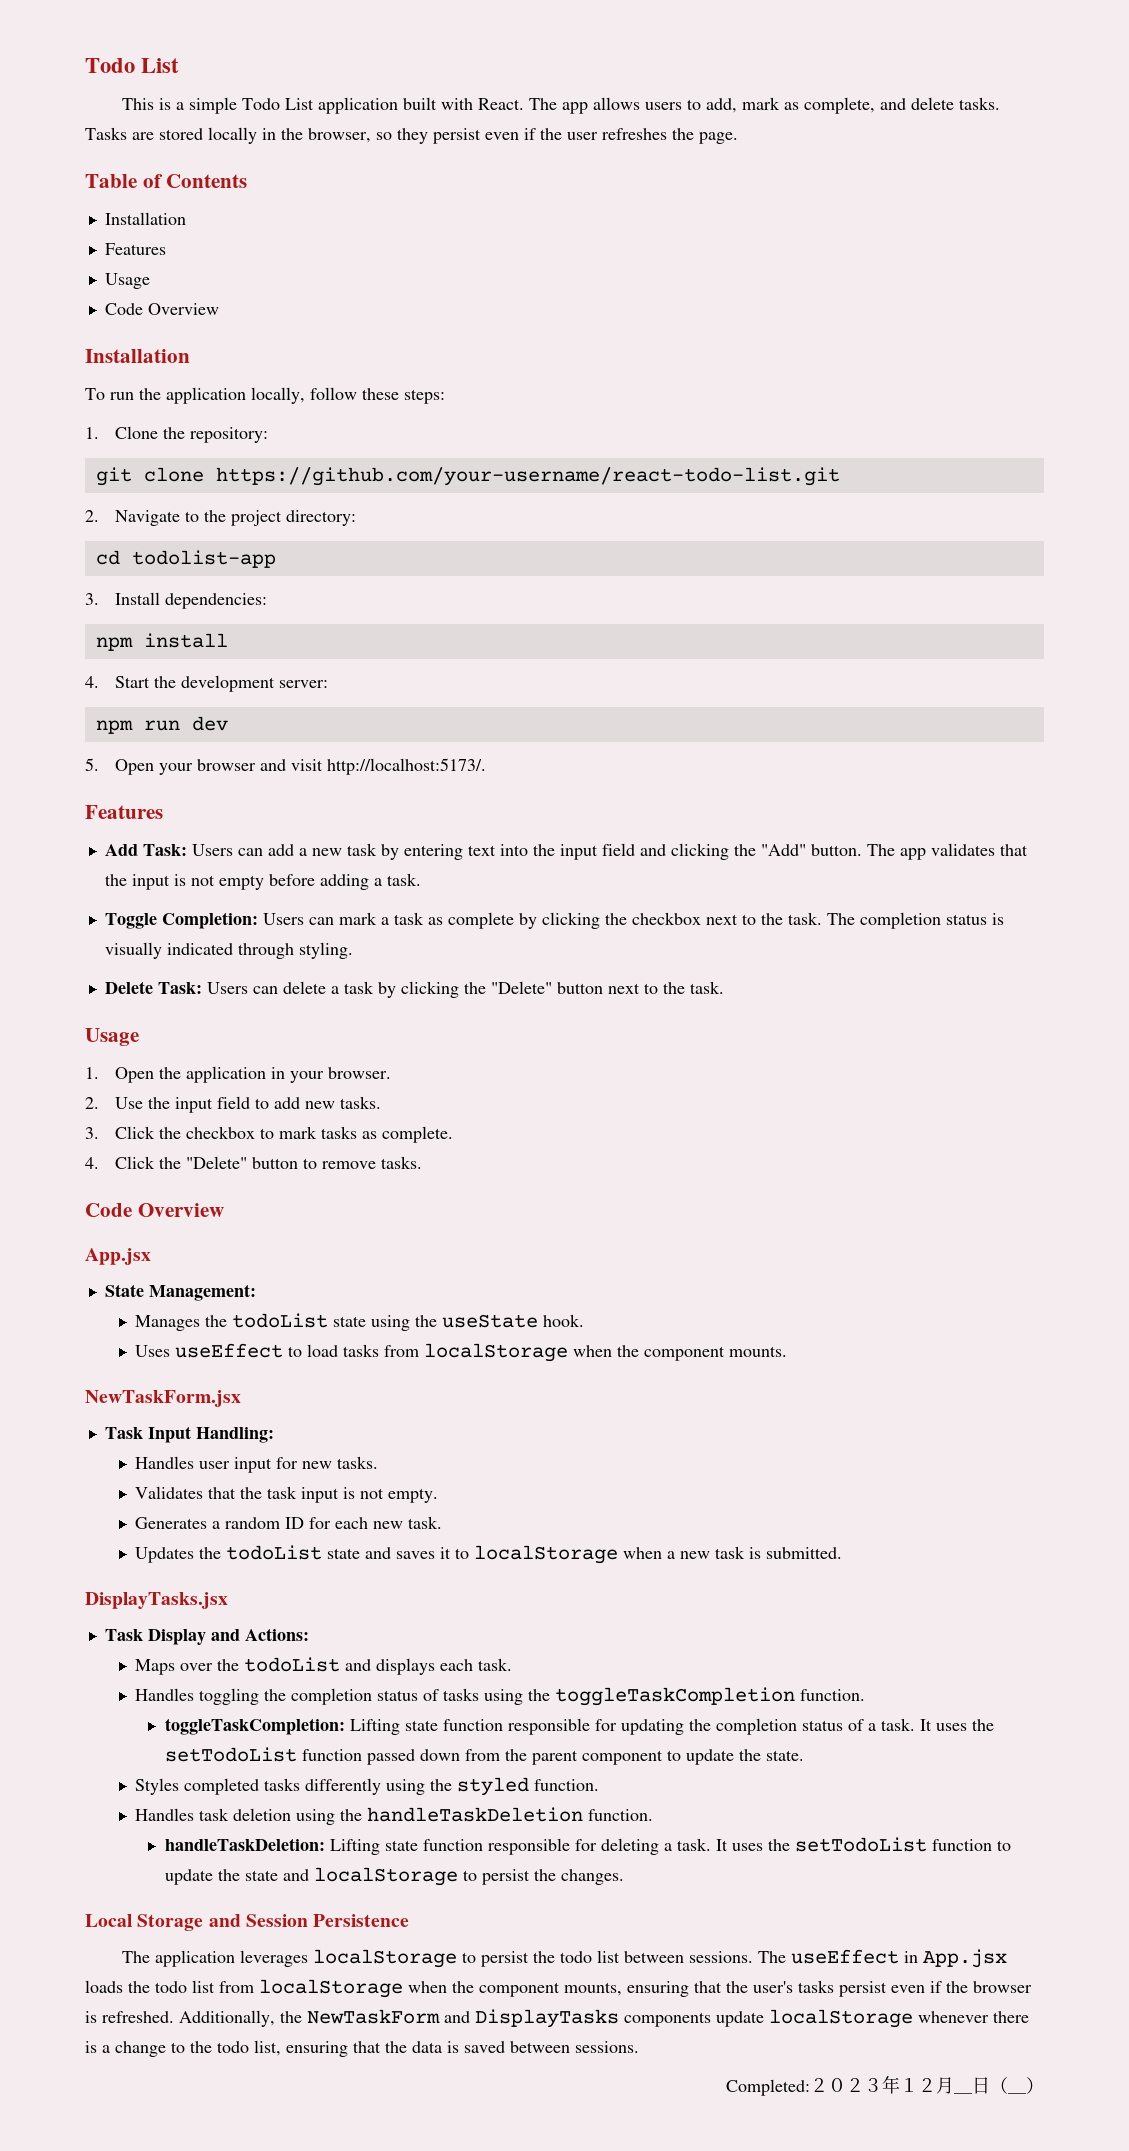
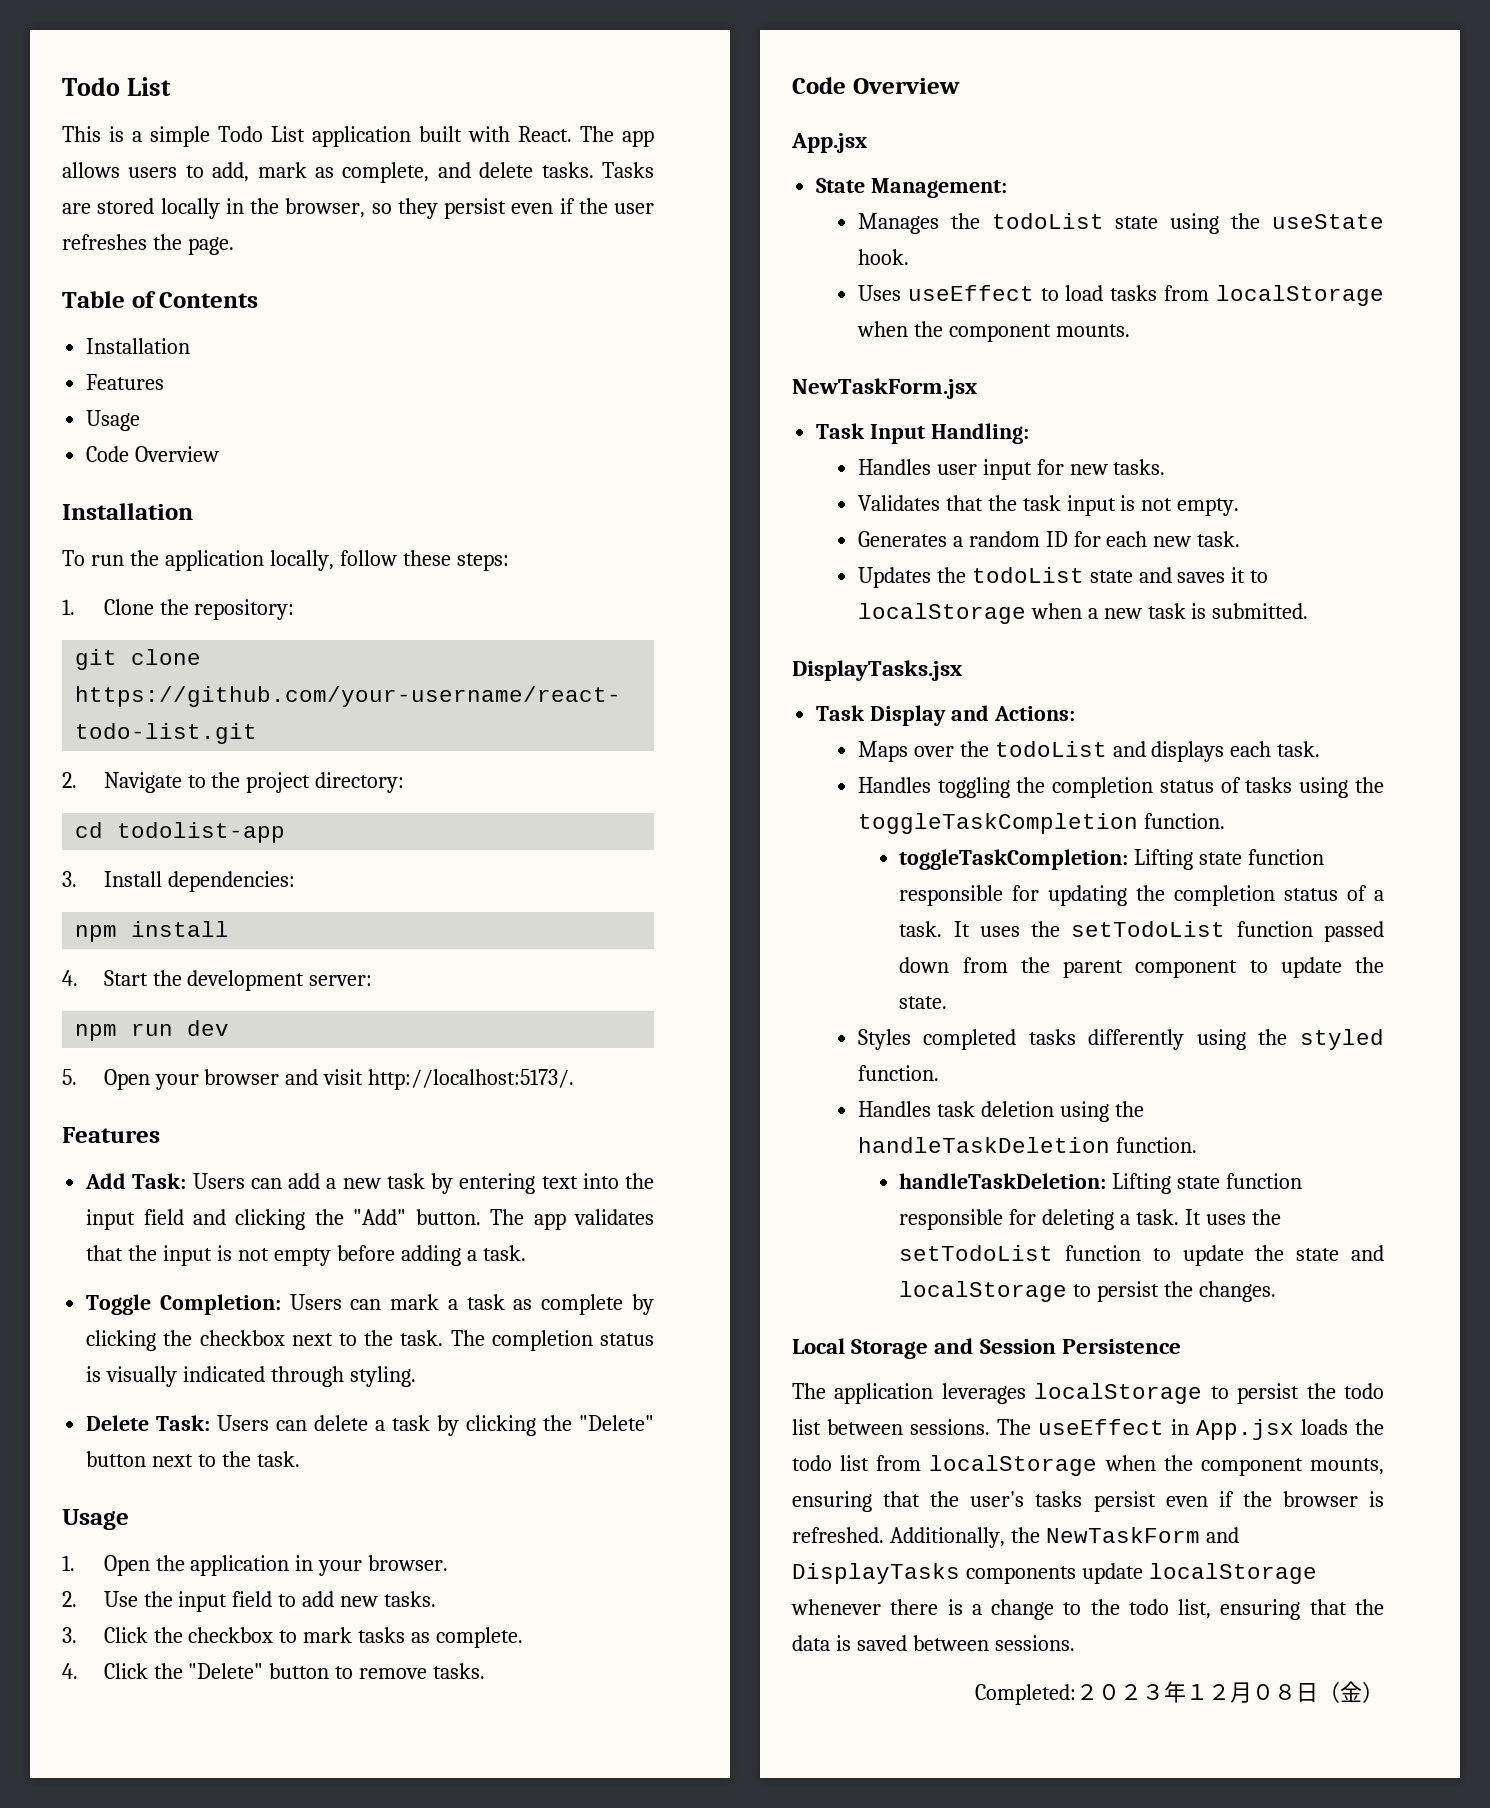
- Completed:２０２３年１２月＿日（＿）
+ Completed:２０２３年１２月０８日（金）

